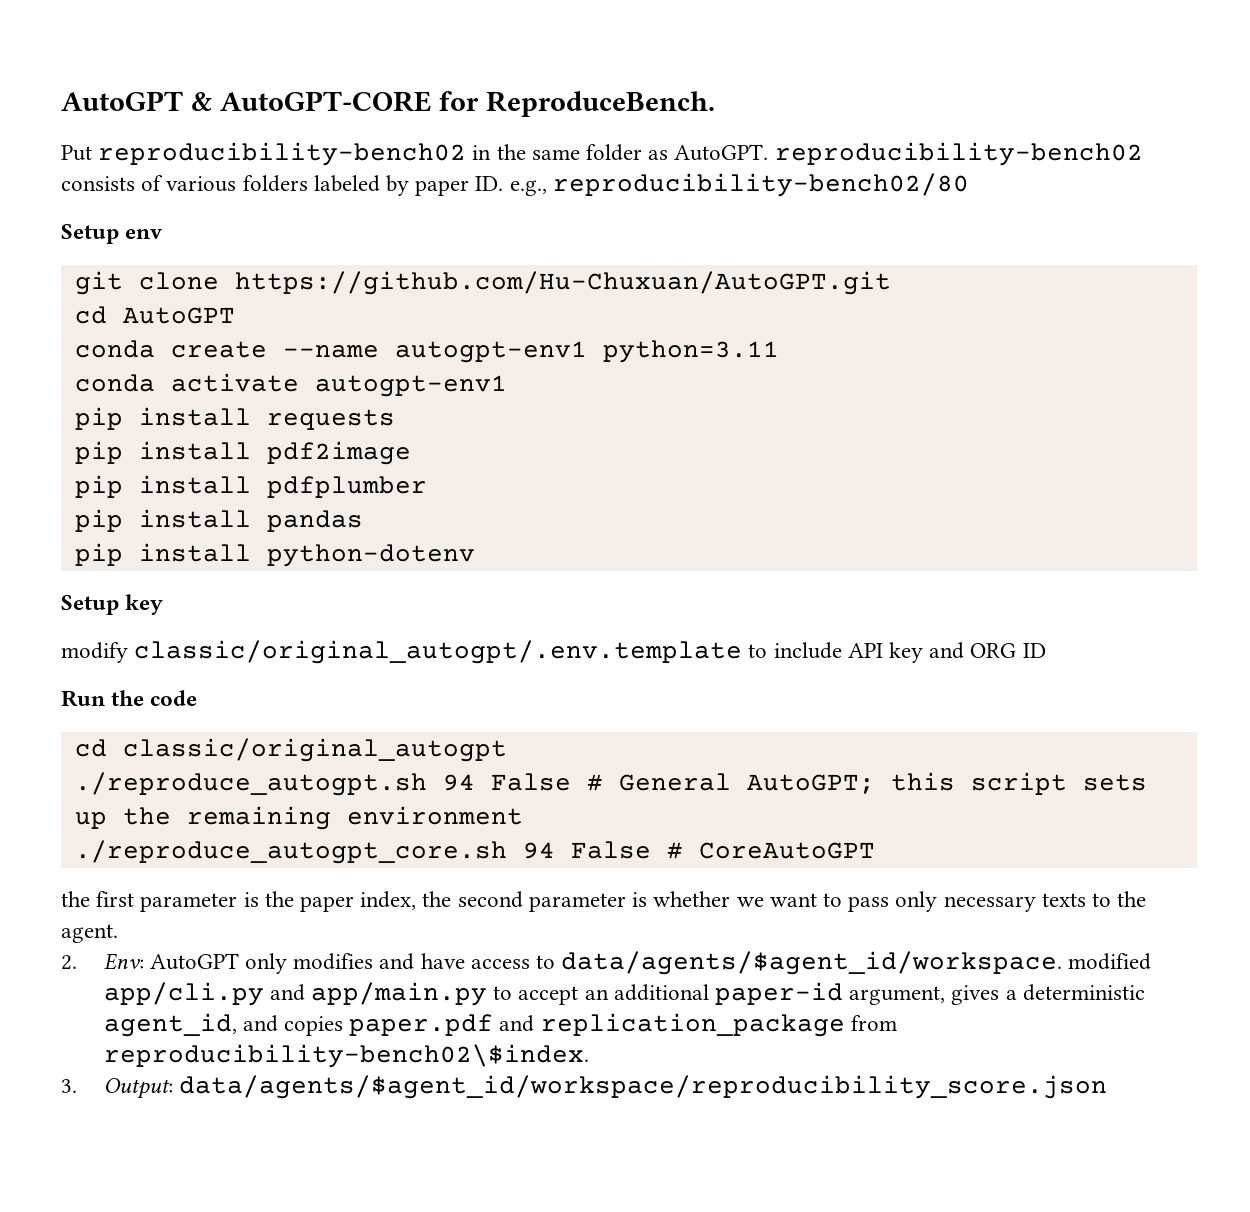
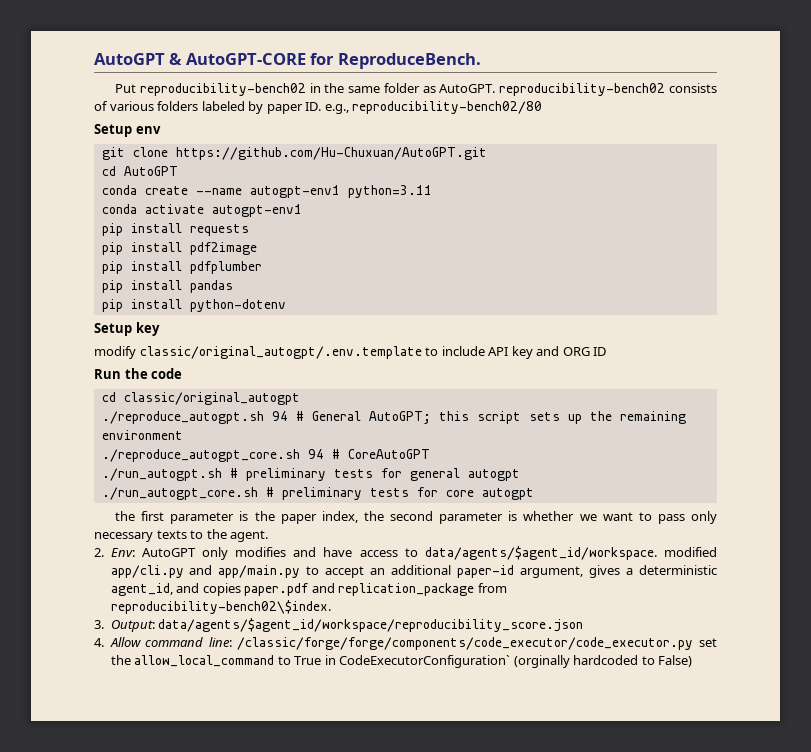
- ./reproduce_autogpt.sh 94 False # General AutoGPT; this script sets up the remaining environment
+ ./reproduce_autogpt.sh 94 # General AutoGPT; this script sets up the remaining environment
- ./reproduce_autogpt_core.sh 94 False # CoreAutoGPT
+ ./reproduce_autogpt_core.sh 94 # CoreAutoGPT
+ ./run_autogpt.sh # preliminary tests for general autogpt
+ ./run_autogpt_core.sh # preliminary tests for core autogpt
+ 4. Allow command line: /classic/forge/forge/components/code_executor/code_executor.py set the allow_local_command to True in CodeExecutorConfiguration` (orginally hardcoded to False)

